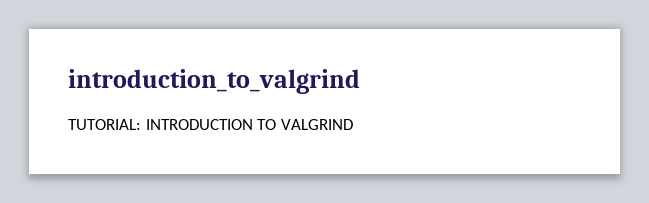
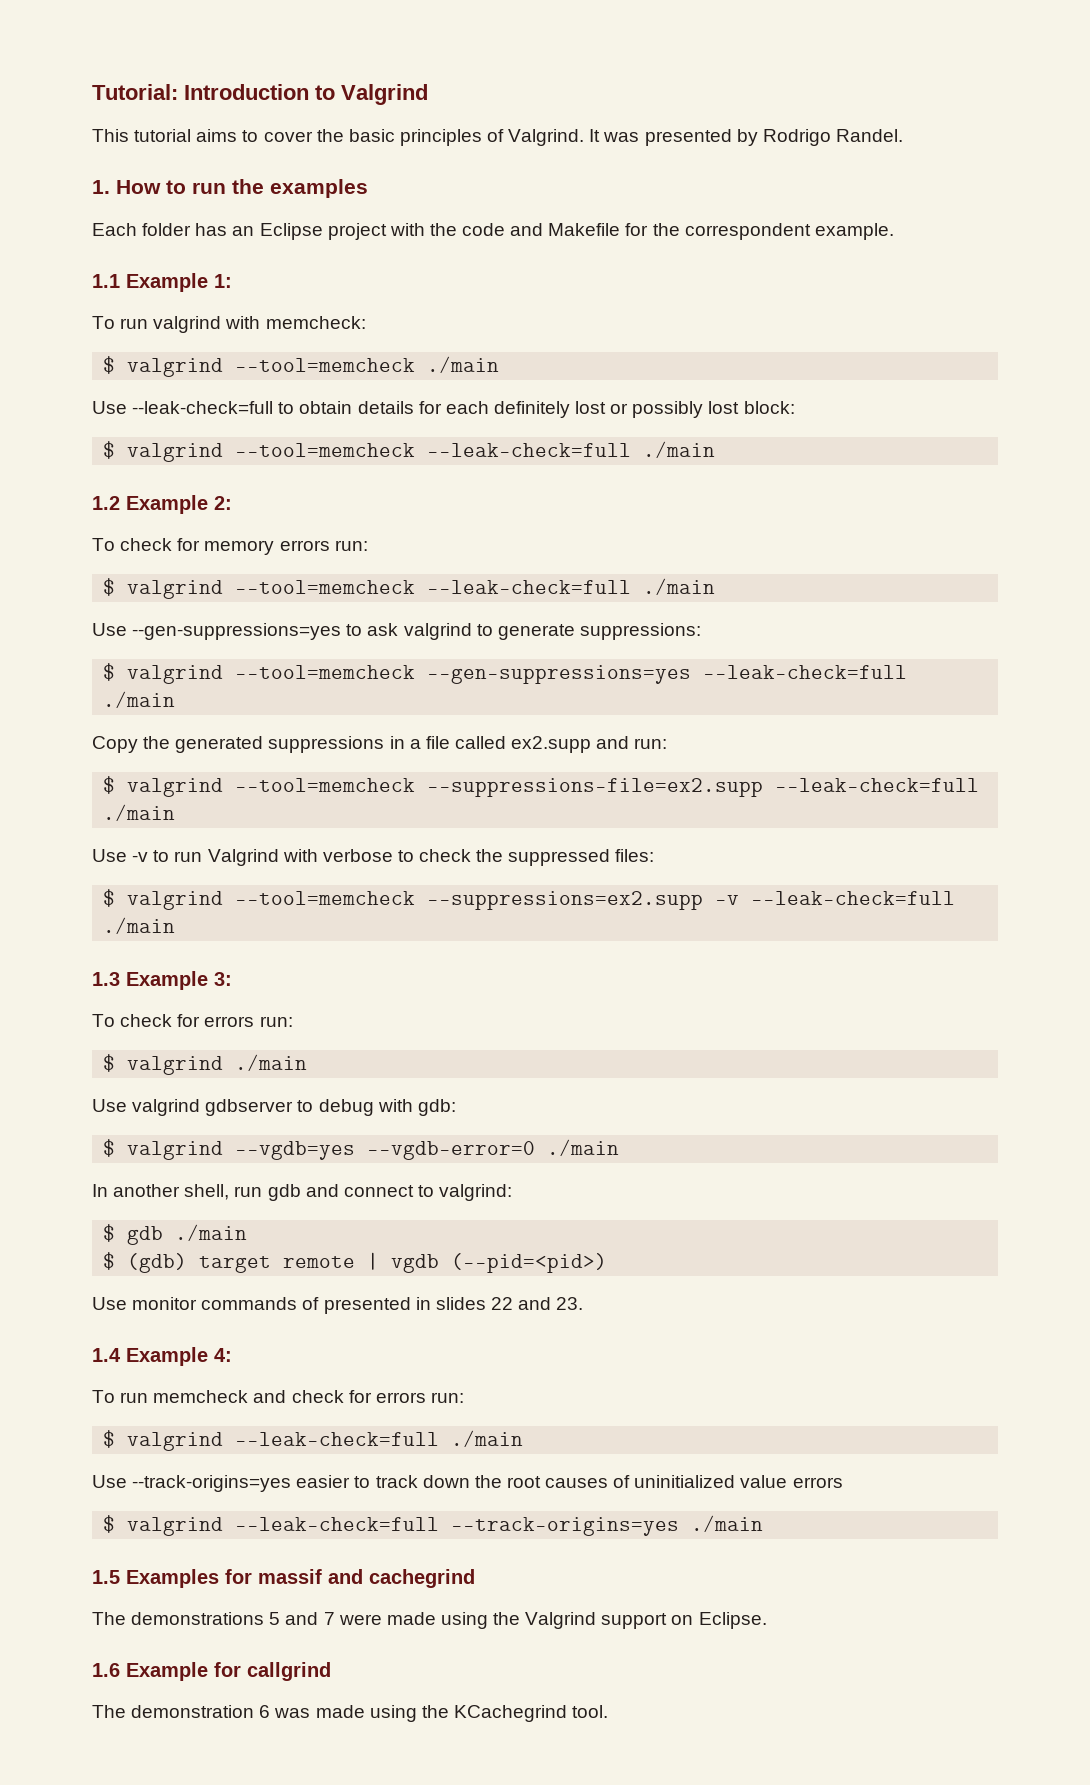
- introduction_to_valgrind
- TUTORIAL: INTRODUCTION TO VALGRIND
+ Tutorial: Introduction to Valgrind
+ This tutorial aims to cover the basic principles of Valgrind. It was presented by Rodrigo Randel.
+ 1. How to run the examples
+ Each folder has an Eclipse project with the code and Makefile for the correspondent example.
+ 1.1 Example 1:
+ To run valgrind with memcheck:
+ $ valgrind --tool=memcheck ./main
+ Use --leak-check=full to obtain details for each definitely lost or possibly lost block:
+ $ valgrind --tool=memcheck --leak-check=full ./main
+ 1.2 Example 2:
+ To check for memory errors run:
+ $ valgrind --tool=memcheck --leak-check=full ./main
+ Use --gen-suppressions=yes to ask valgrind to generate suppressions:
+ $ valgrind --tool=memcheck --gen-suppressions=yes --leak-check=full ./main
+ Copy the generated suppressions in a file called ex2.supp and run:
+ $ valgrind --tool=memcheck --suppressions-file=ex2.supp --leak-check=full ./main
+ Use -v to run Valgrind with verbose to check the suppressed files:
+ $ valgrind --tool=memcheck --suppressions=ex2.supp -v --leak-check=full ./main
+ 1.3 Example 3:
+ To check for errors run:
+ $ valgrind ./main
+ Use valgrind gdbserver to debug with gdb:
+ $ valgrind --vgdb=yes --vgdb-error=0 ./main
+ In another shell, run gdb and connect to valgrind:
+ $ gdb ./main
+ $ (gdb) target remote | vgdb (--pid=<pid>)
+ Use monitor commands of presented in slides 22 and 23.
+ 1.4 Example 4:
+ To run memcheck and check for errors run:
+ $ valgrind --leak-check=full ./main
+ Use --track-origins=yes easier to track down the root causes of uninitialized value errors
+ $ valgrind --leak-check=full --track-origins=yes ./main
+ 1.5 Examples for massif and cachegrind
+ The demonstrations 5 and 7 were made using the Valgrind support on Eclipse.
+ 1.6 Example for callgrind
+ The demonstration 6 was made using the KCachegrind tool.

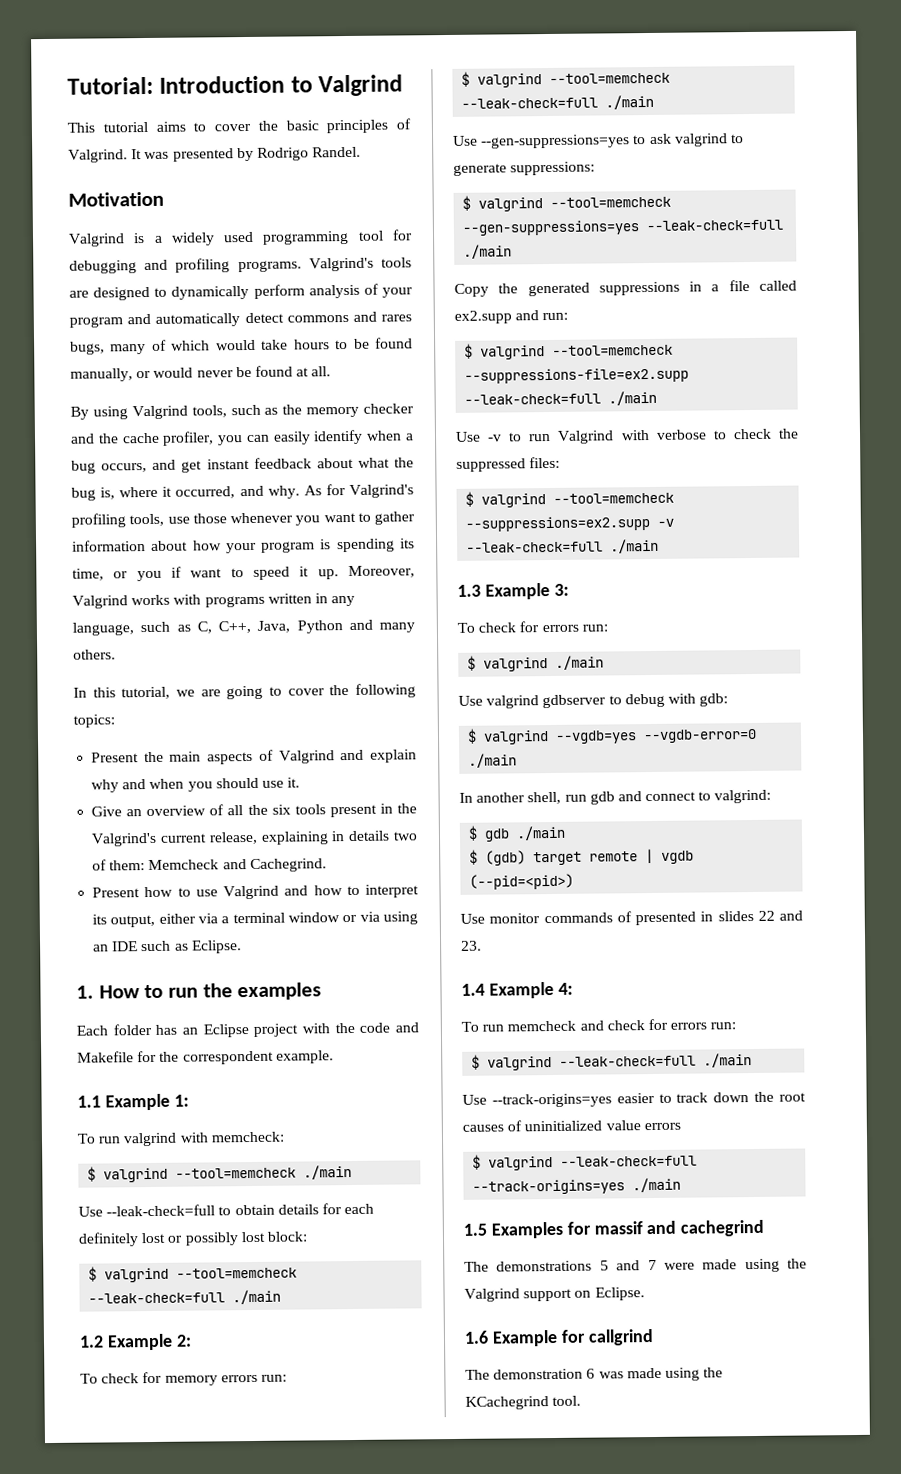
+ Motivation
+ Valgrind is a widely used programming tool for debugging and profiling programs. Valgrind's tools are designed to dynamically perform analysis of your program and automatically detect commons and rares bugs, many of which would take hours to be found manually, or would never be found at all.
+ By using Valgrind tools, such as the memory checker and the cache profiler, you can easily identify when a bug occurs, and get instant feedback about what the bug is, where it occurred, and why. As for Valgrind's profiling tools, use those whenever you want to gather information about how your program is spending its time, or you if want to speed it up. Moreover, Valgrind works with programs written in any language, such as C, C++, Java, Python and many others.
+ In this tutorial, we are going to cover the following topics:
+ Present the main aspects of Valgrind and explain why and when you should use it.
+ Give an overview of all the six tools present in the Valgrind's current release, explaining in details two of them: Memcheck and Cachegrind.
+ Present how to use Valgrind and how to interpret its output, either via a terminal window or via using an IDE such as Eclipse.

